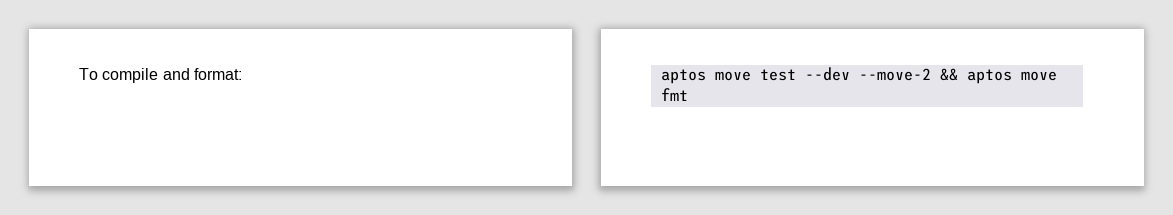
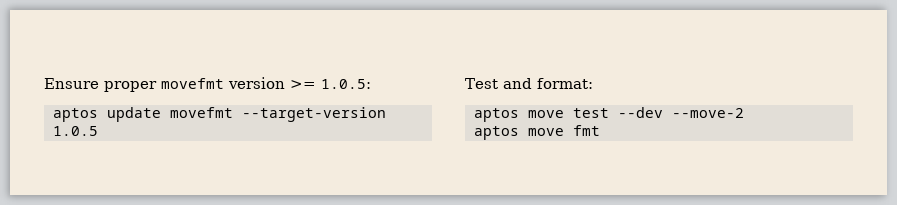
- To compile and format:
+ Ensure proper movefmt version >= 1.0.5:
+ aptos update movefmt --target-version 1.0.5
+ Test and format:
- aptos move test --dev --move-2 && aptos move fmt
+ aptos move test --dev --move-2
+ aptos move fmt

